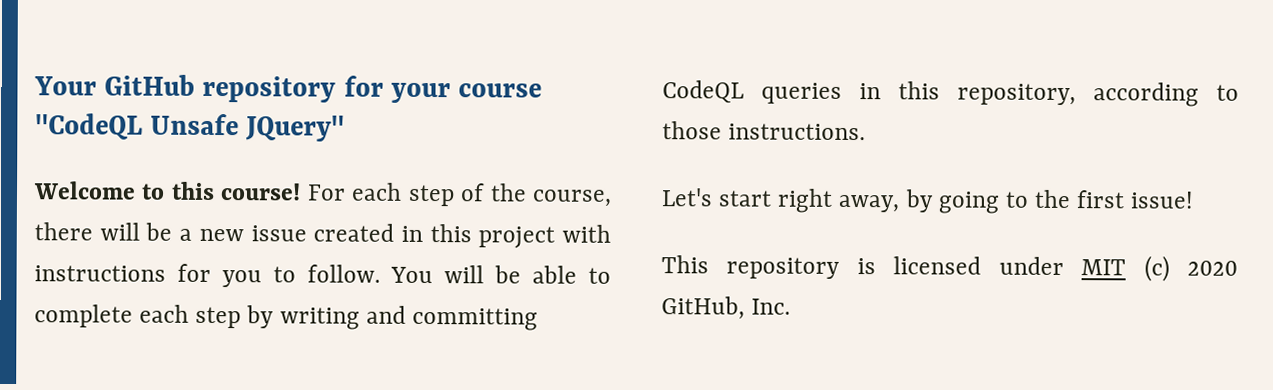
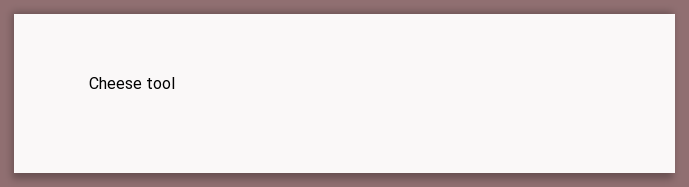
- Your GitHub repository for your course "CodeQL Unsafe JQuery"
- Welcome to this course! For each step of the course, there will be a new issue created in this project with instructions for you to follow. You will be able to complete each step by writing and committing CodeQL queries in this repository, according to those instructions.
- Let's start right away, by going to the first issue!
- This repository is licensed under MIT (c) 2020 GitHub, Inc.
+ Cheese tool

